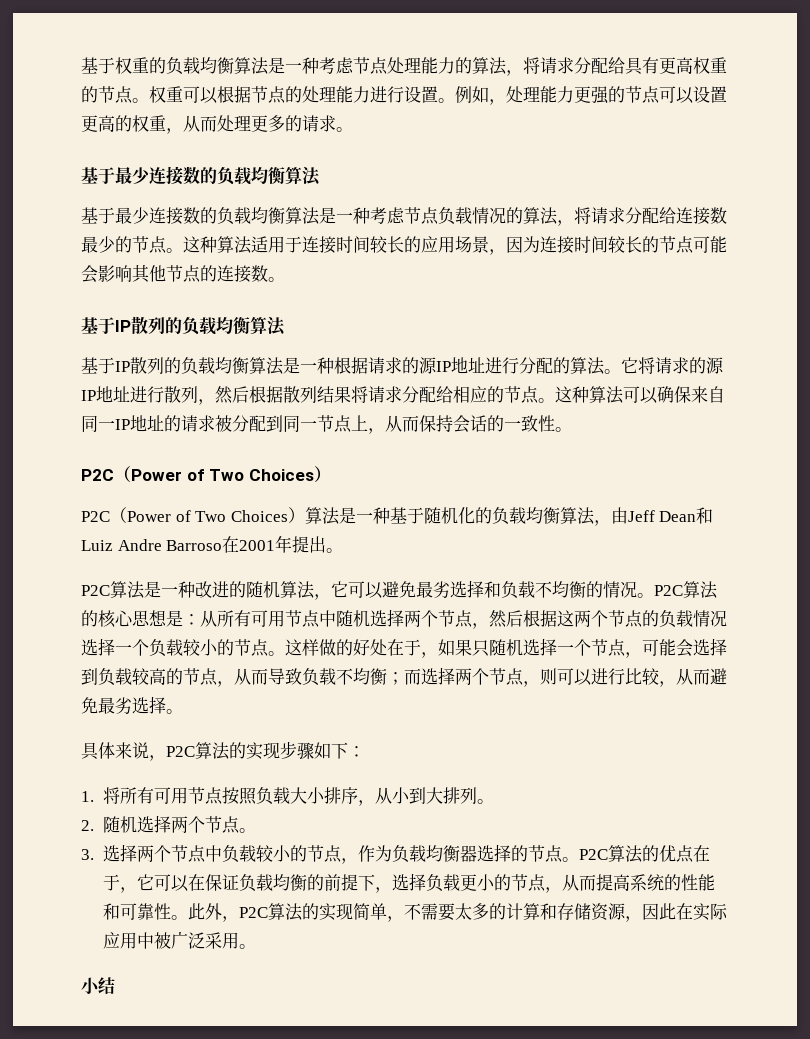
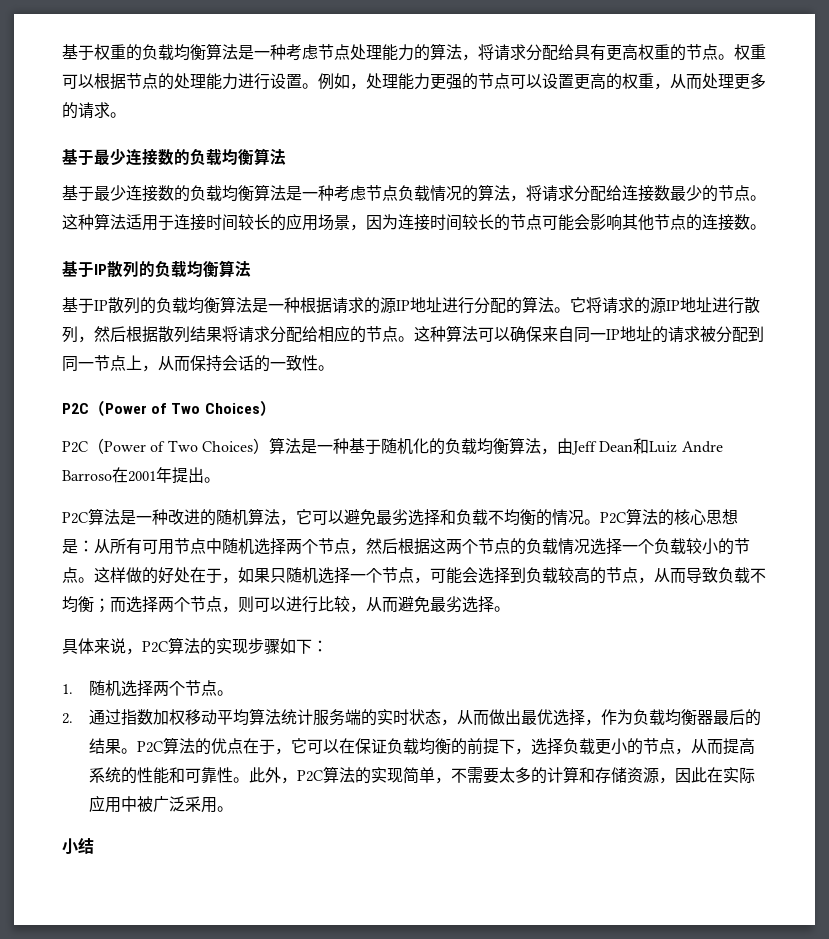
- 1.将所有可用节点按照负载大小排序，从小到大排列。
- 2.随机选择两个节点。
+ 1.随机选择两个节点。
- 3.选择两个节点中负载较小的节点，作为负载均衡器选择的节点。
+ 2.通过指数加权移动平均算法统计服务端的实时状态，从而做出最优选择，作为负载均衡器最后的结果。

